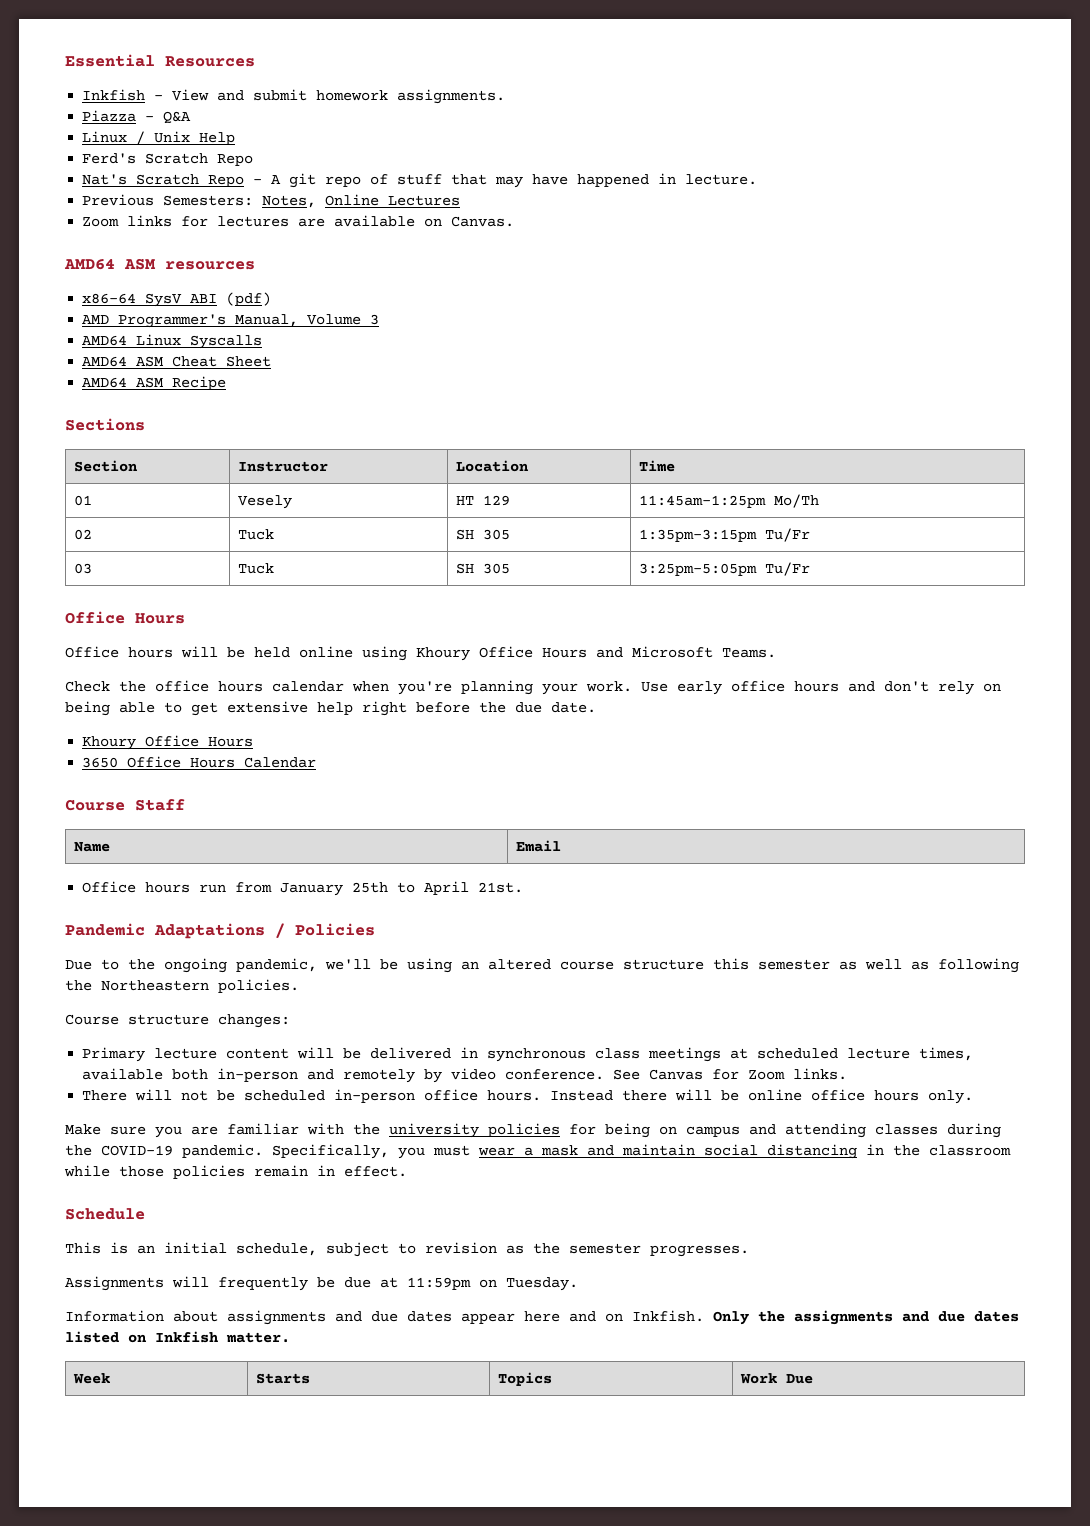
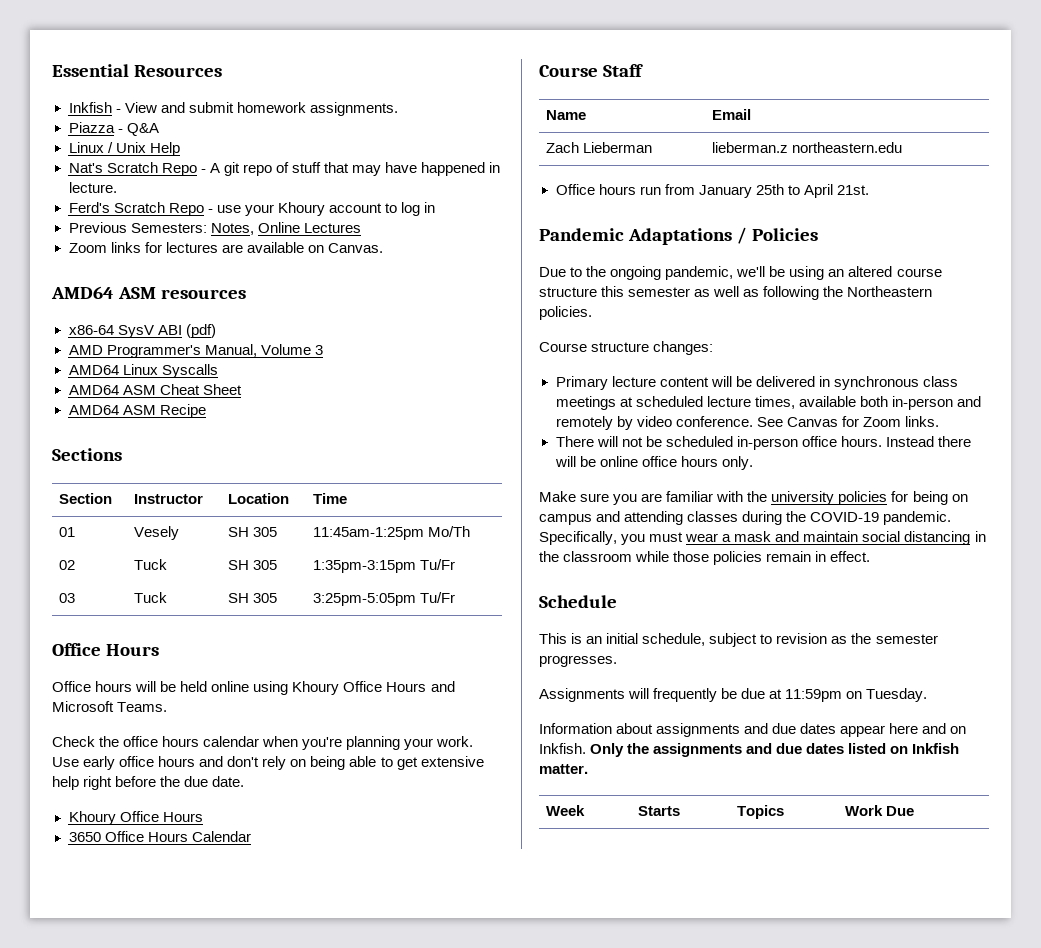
- Ferd's Scratch Repo
+ Ferd's Scratch Repo - use your Khoury account to log in
- 01 | Vesely | HT 129 | 11:45am-1:25pm Mo/Th
+ 01 | Vesely | SH 305 | 11:45am-1:25pm Mo/Th
+ Zach Lieberman | lieberman.z northeastern.edu

